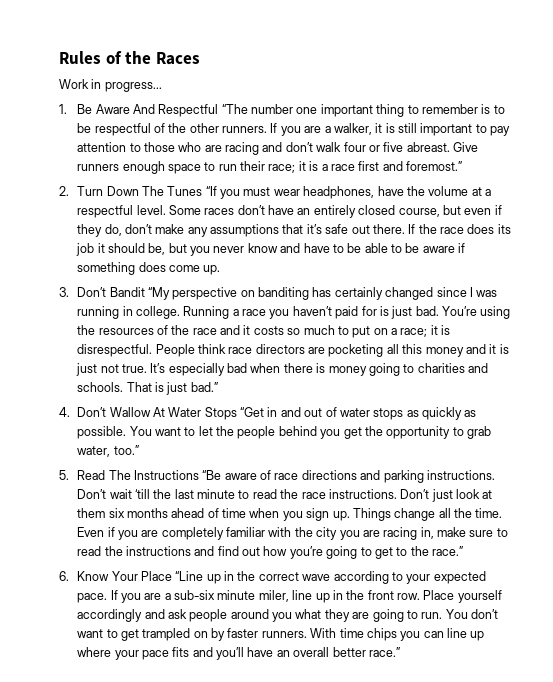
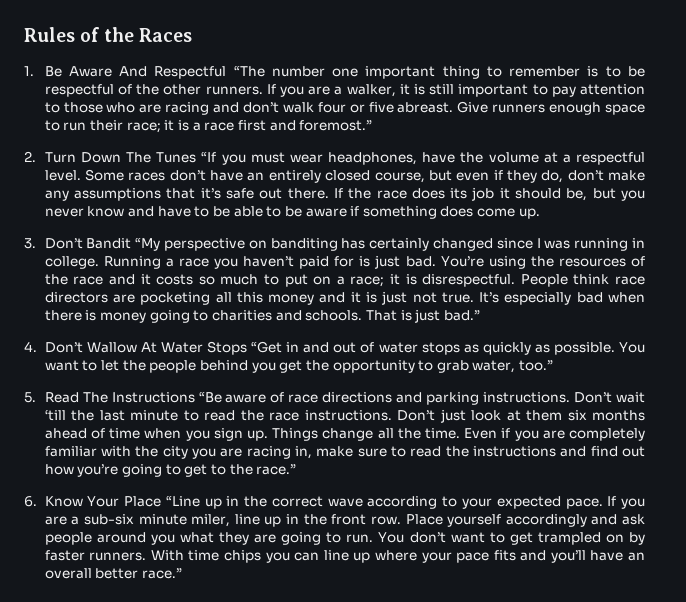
- Work in progress...

